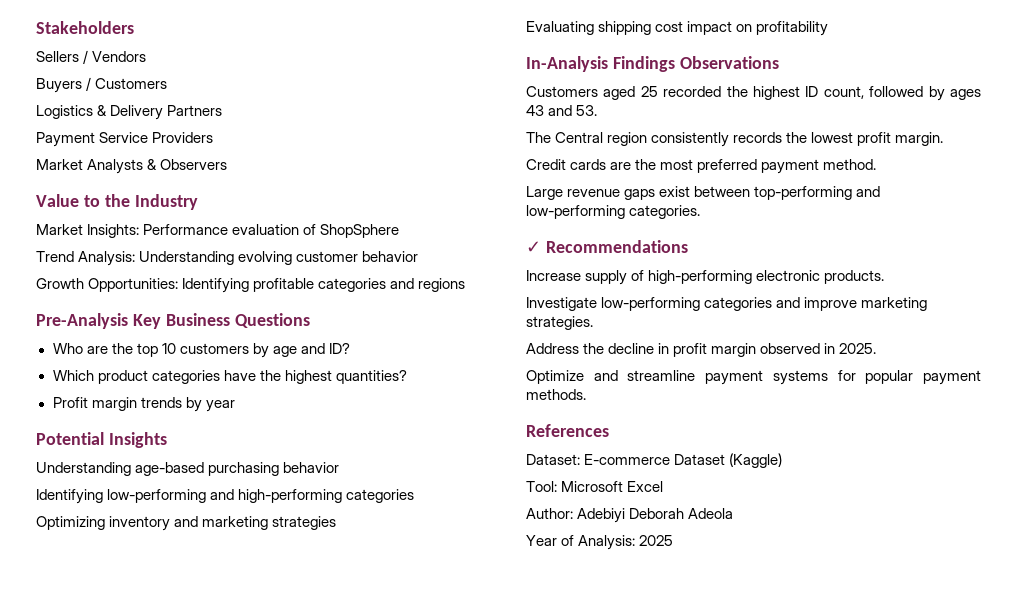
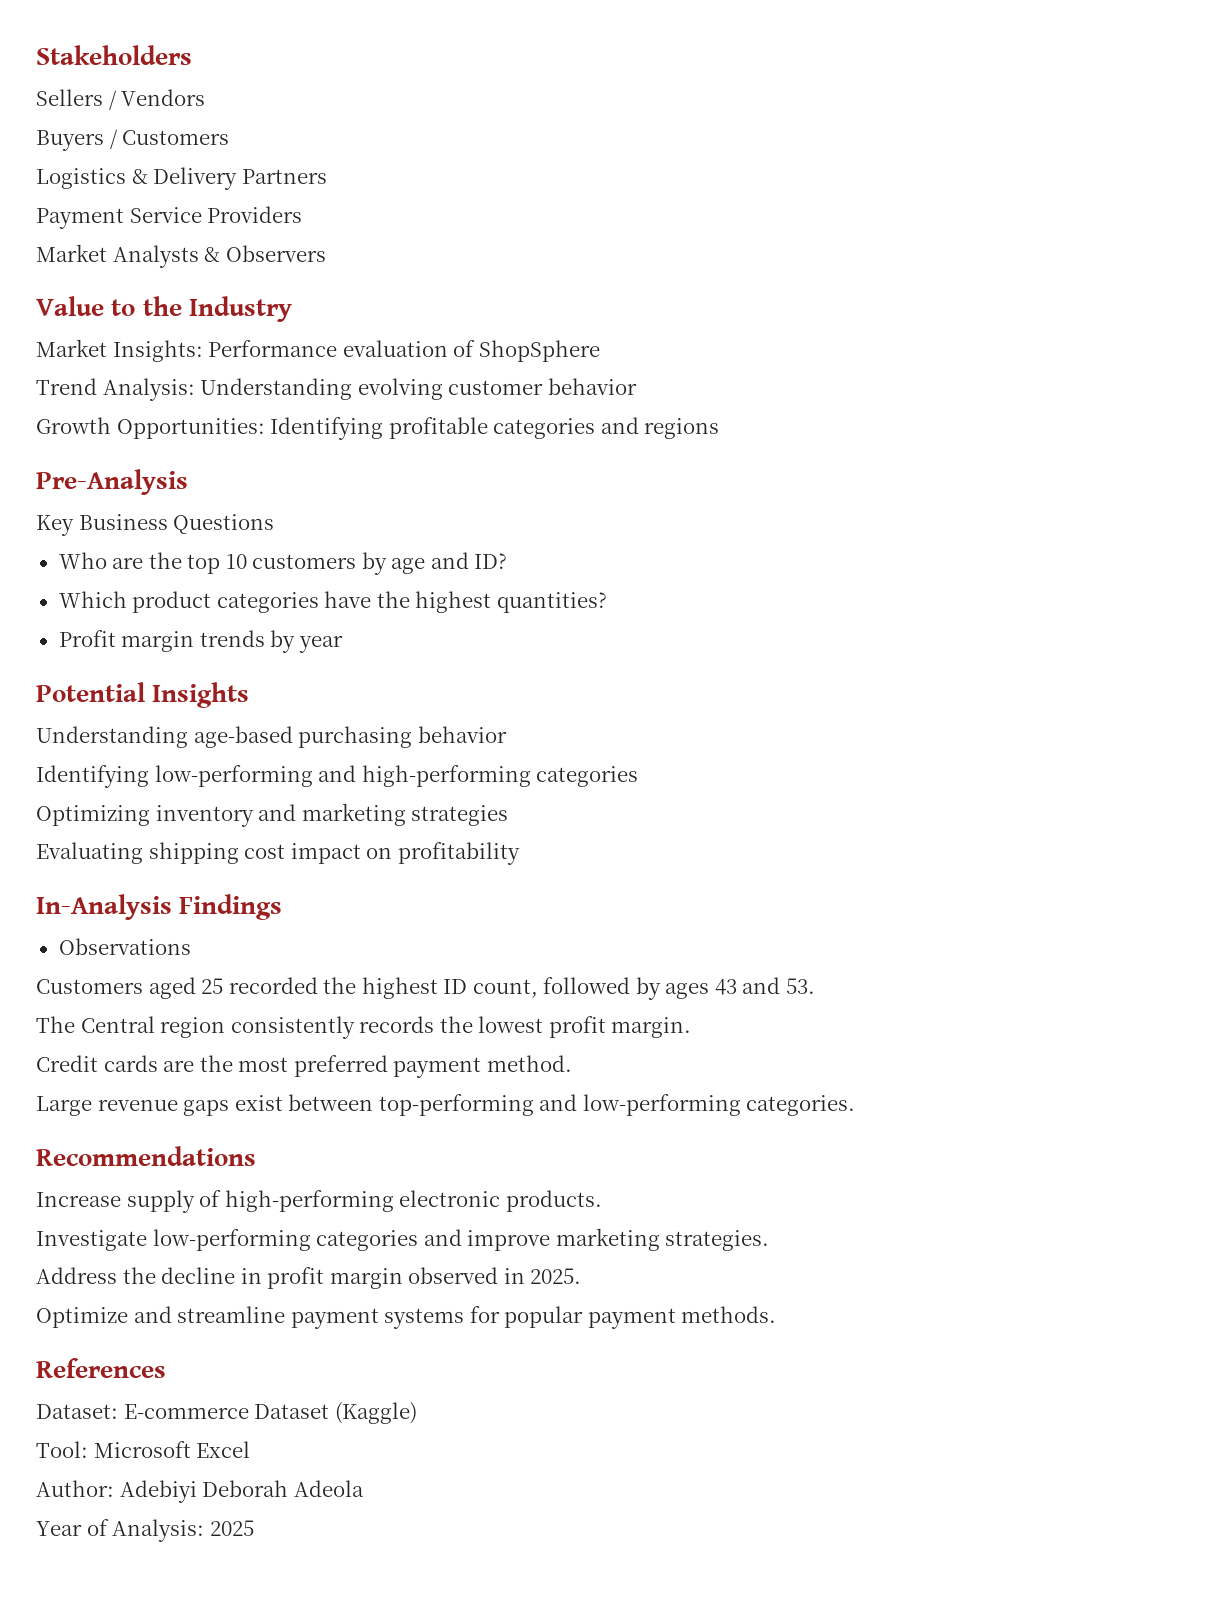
- Pre-Analysis Key Business Questions
+ Pre-Analysis
+ Key Business Questions
- In-Analysis Findings Observations
+ In-Analysis Findings
+ Observations
- ✓ Recommendations
+ Recommendations

